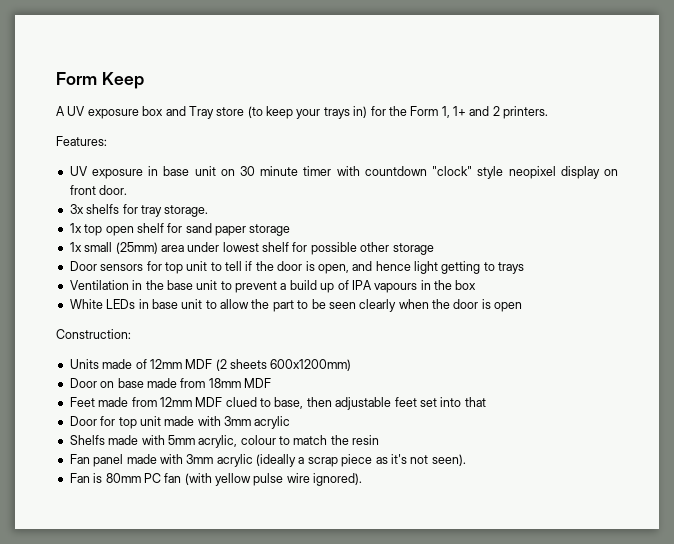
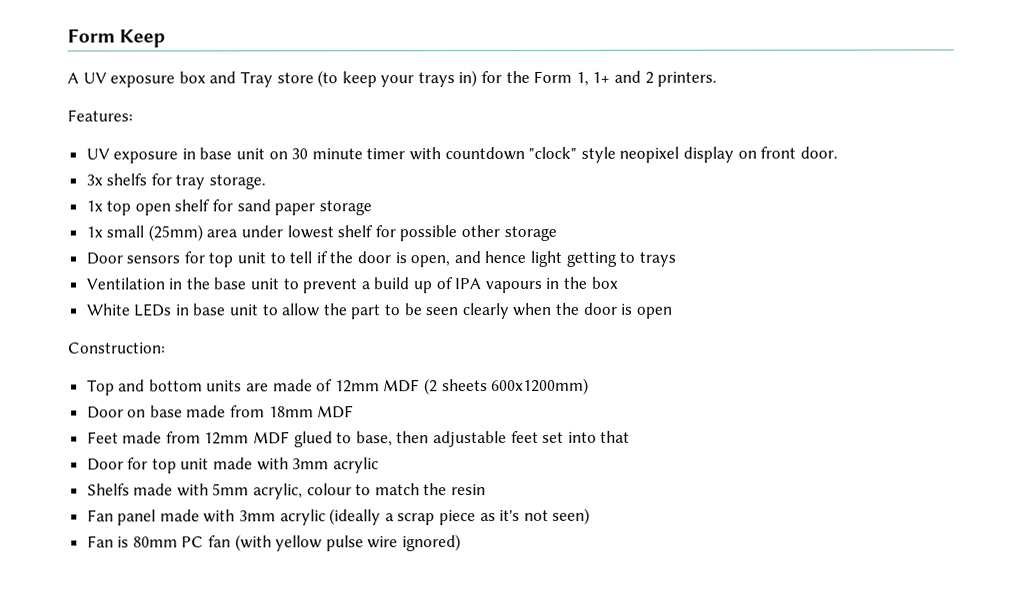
- Units made of 12mm MDF (2 sheets 600x1200mm)
+ Top and bottom units are made of 12mm MDF (2 sheets 600x1200mm)
- Feet made from 12mm MDF clued to base, then adjustable feet set into that
+ Feet made from 12mm MDF glued to base, then adjustable feet set into that
- Fan panel made with 3mm acrylic (ideally a scrap piece as it's not seen).
+ Fan panel made with 3mm acrylic (ideally a scrap piece as it's not seen)
- Fan is 80mm PC fan (with yellow pulse wire ignored).
+ Fan is 80mm PC fan (with yellow pulse wire ignored)

